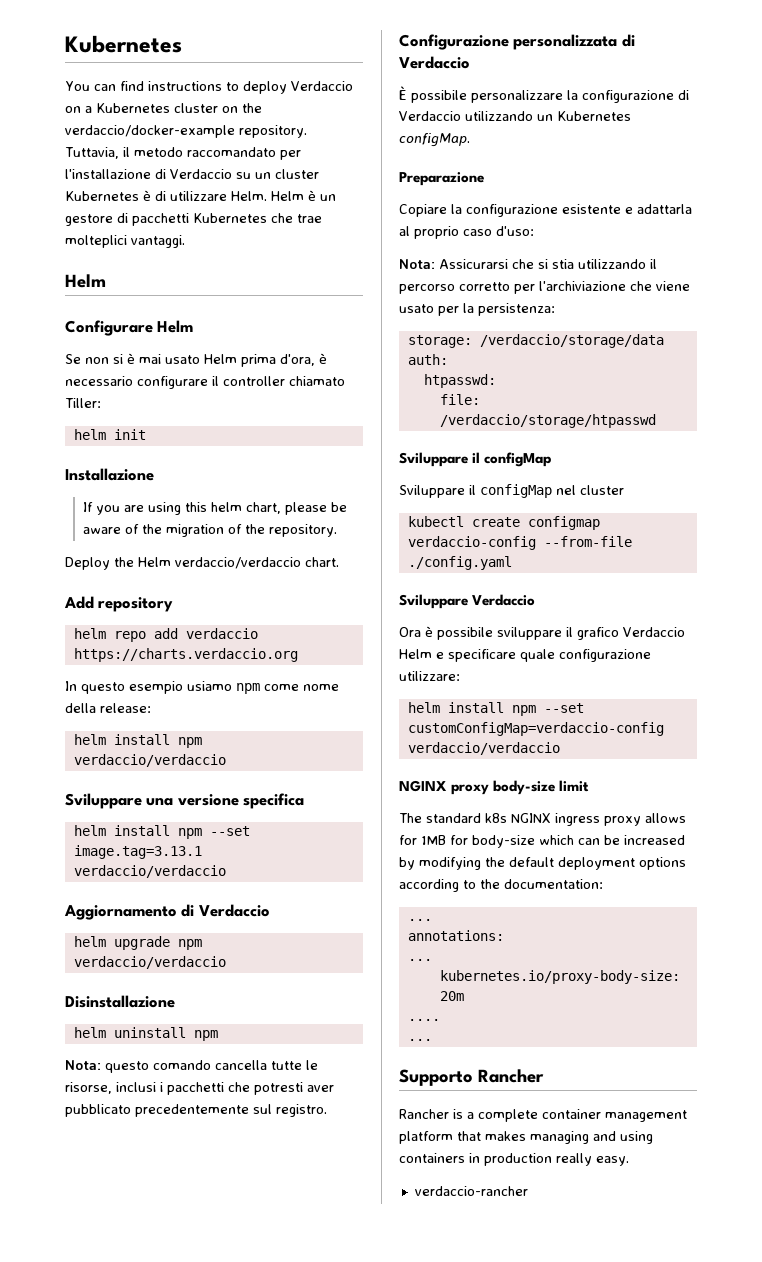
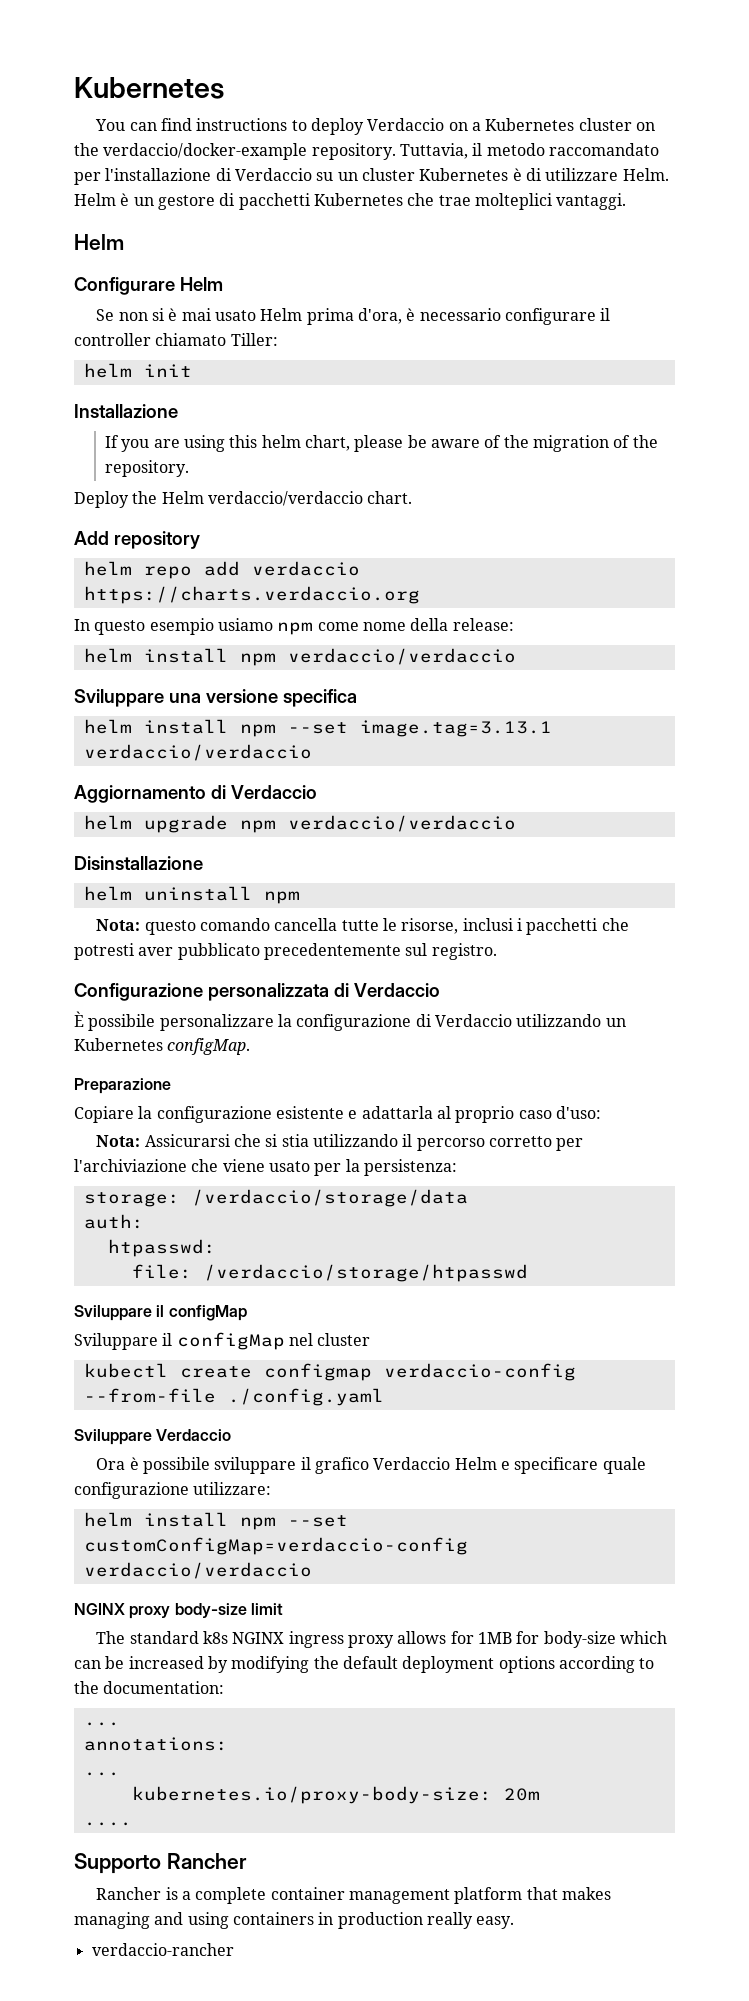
  ....
- ...

